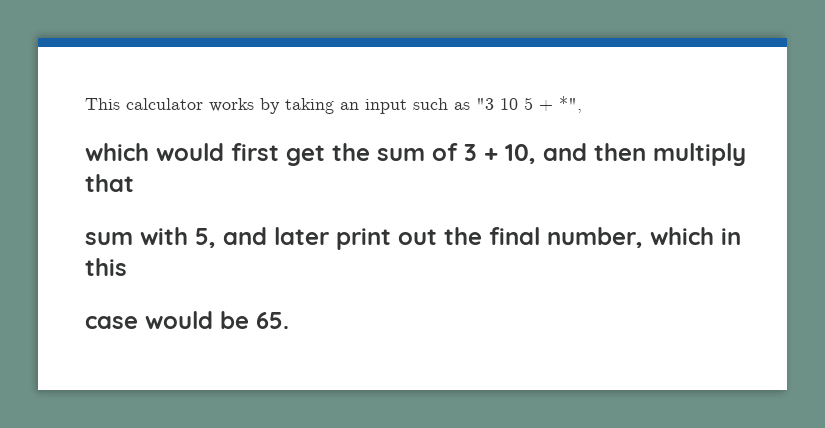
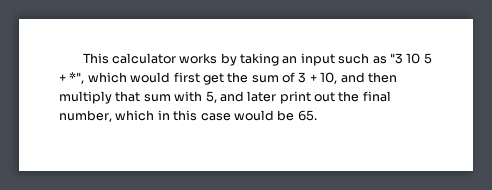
- This calculator works by taking an input such as "3 10 5 + *",
- which would first get the sum of 3 + 10, and then multiply that
- sum with 5, and later print out the final number, which in this
- case would be 65.
+ This calculator works by taking an input such as "3 10 5 + *", which would first get the sum of 3 + 10, and then multiply that sum with 5, and later print out the final number, which in this case would be 65.

